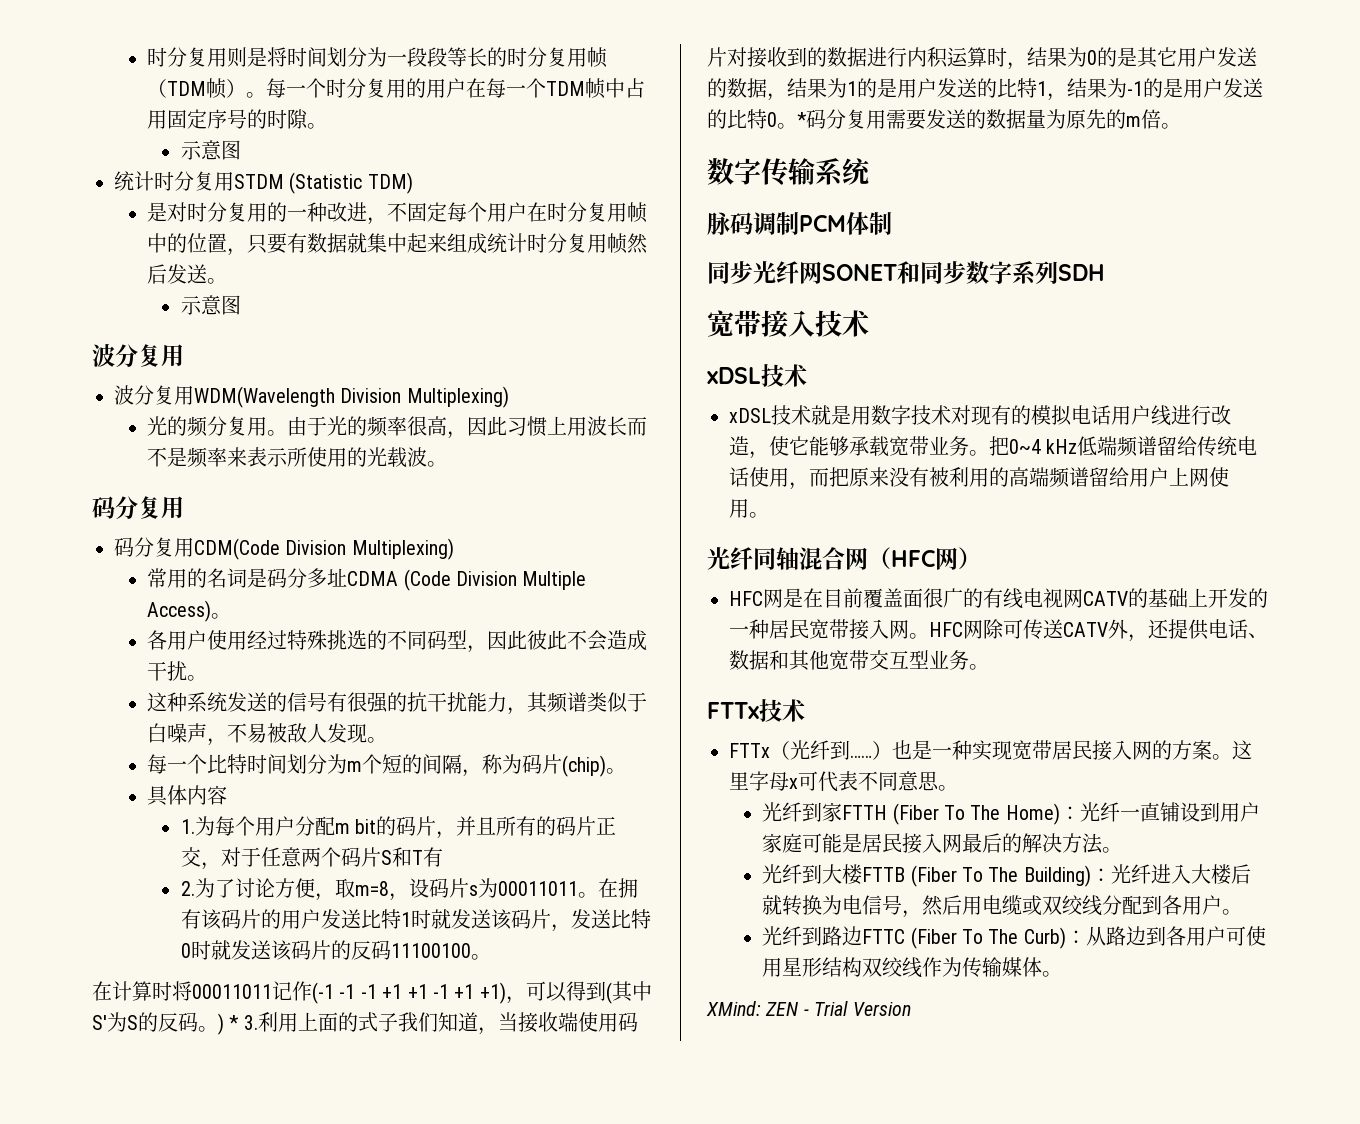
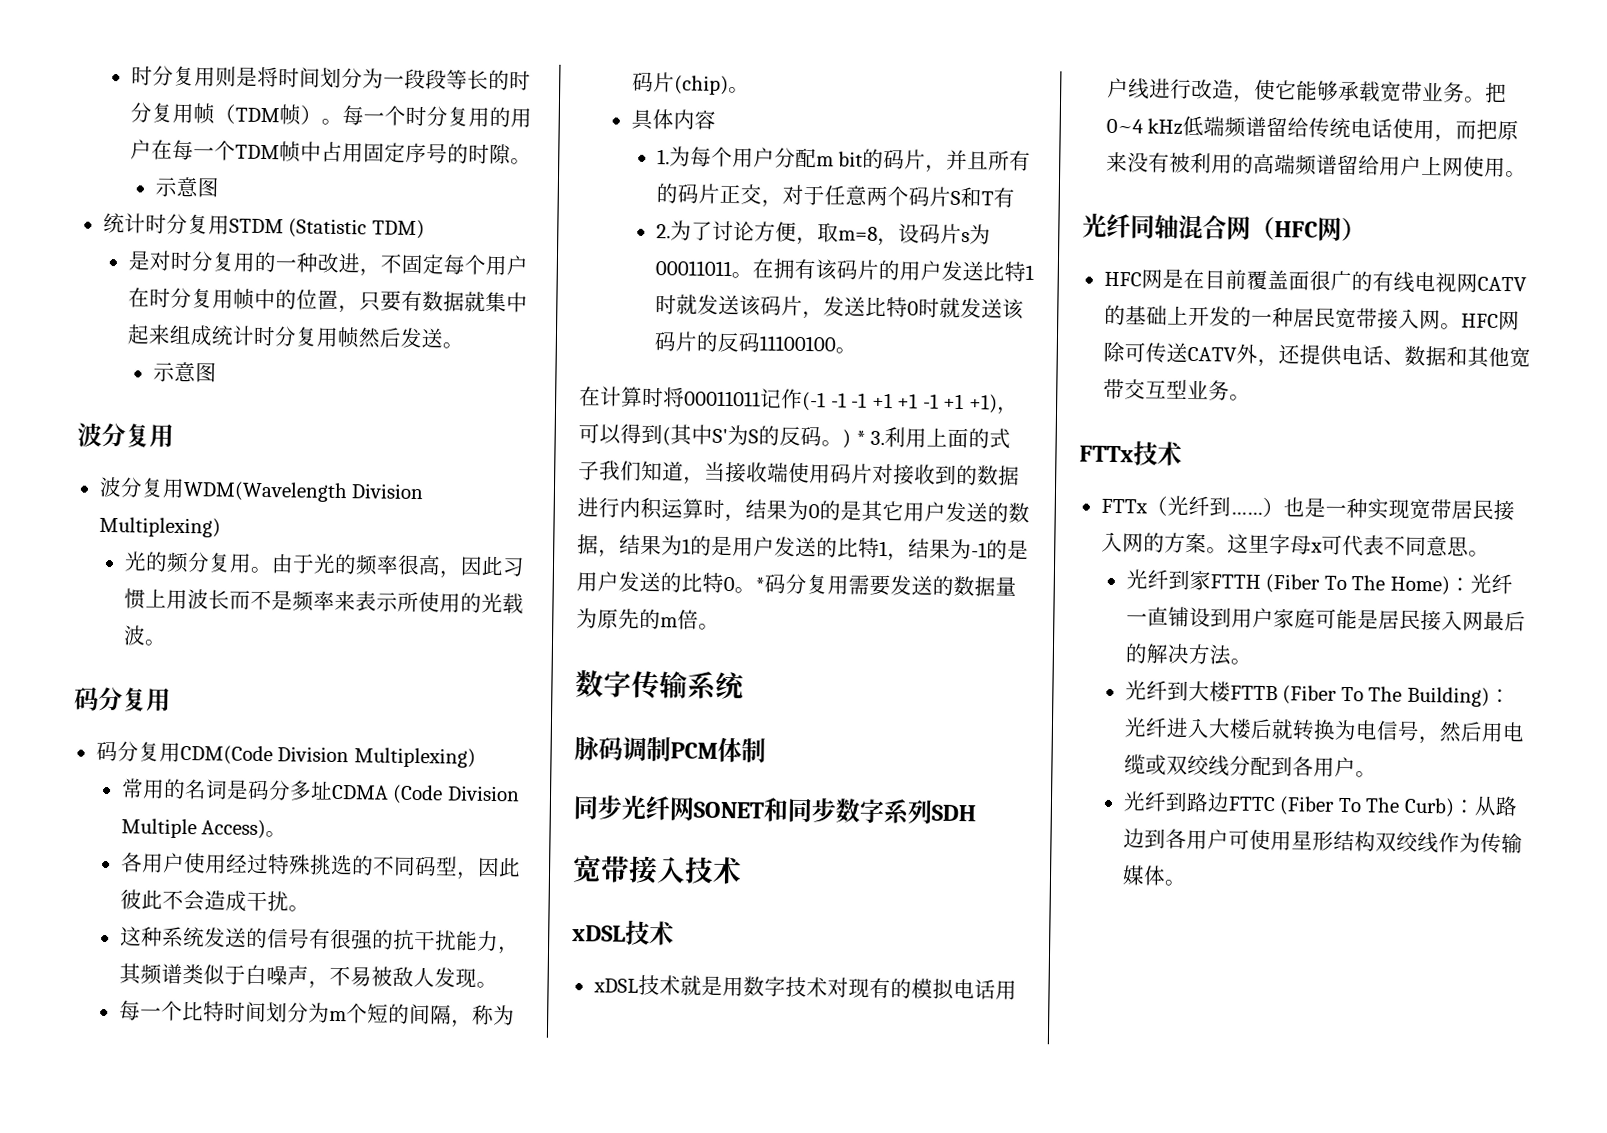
- XMind: ZEN - Trial Version

